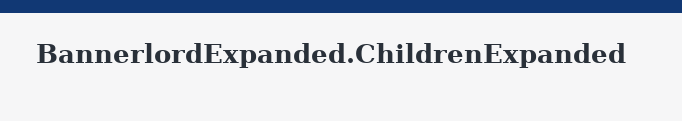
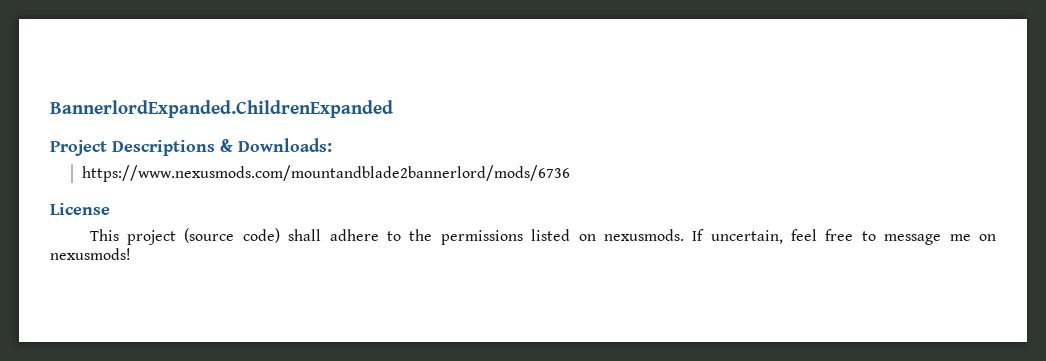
+ Project Descriptions & Downloads:
+ https://www.nexusmods.com/mountandblade2bannerlord/mods/6736
+ License
+ This project (source code) shall adhere to the permissions listed on nexusmods. If uncertain, feel free to message me on nexusmods!

